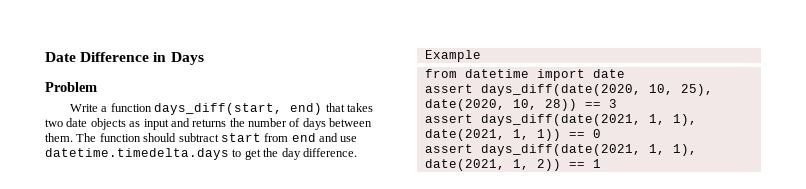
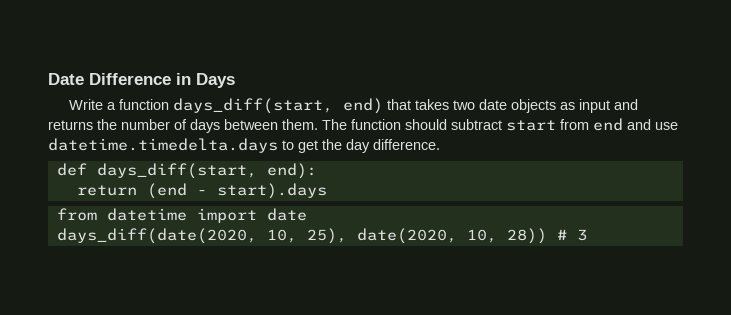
- Problem
- Example
+ def days_diff(start, end):
+ return (end - start).days
- assert days_diff(date(2020, 10, 25), date(2020, 10, 28)) == 3
+ days_diff(date(2020, 10, 25), date(2020, 10, 28)) # 3
- assert days_diff(date(2021, 1, 1), date(2021, 1, 1)) == 0
- assert days_diff(date(2021, 1, 1), date(2021, 1, 2)) == 1

